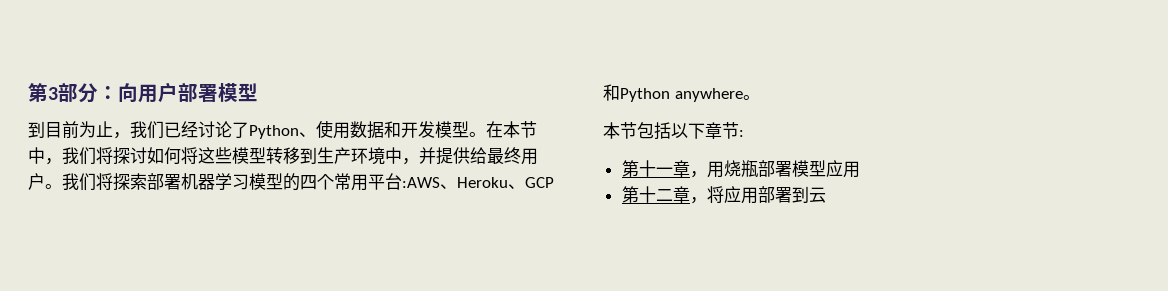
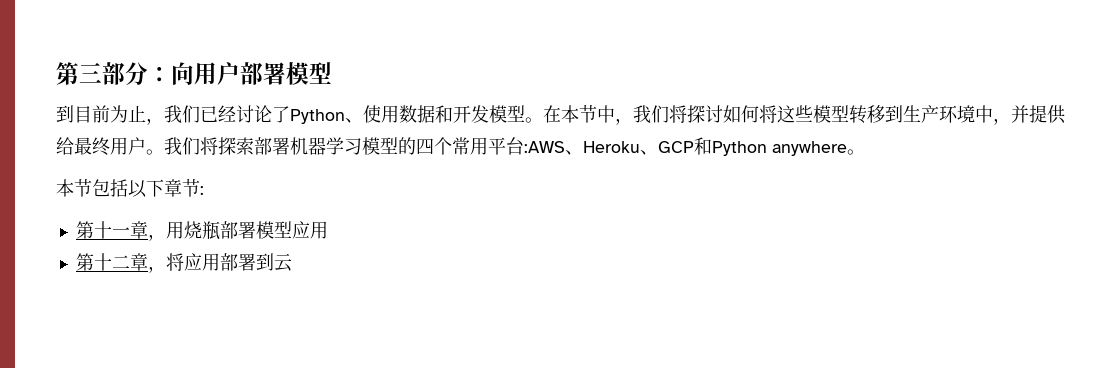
- 第3部分：向用户部署模型
+ 第三部分：向用户部署模型

